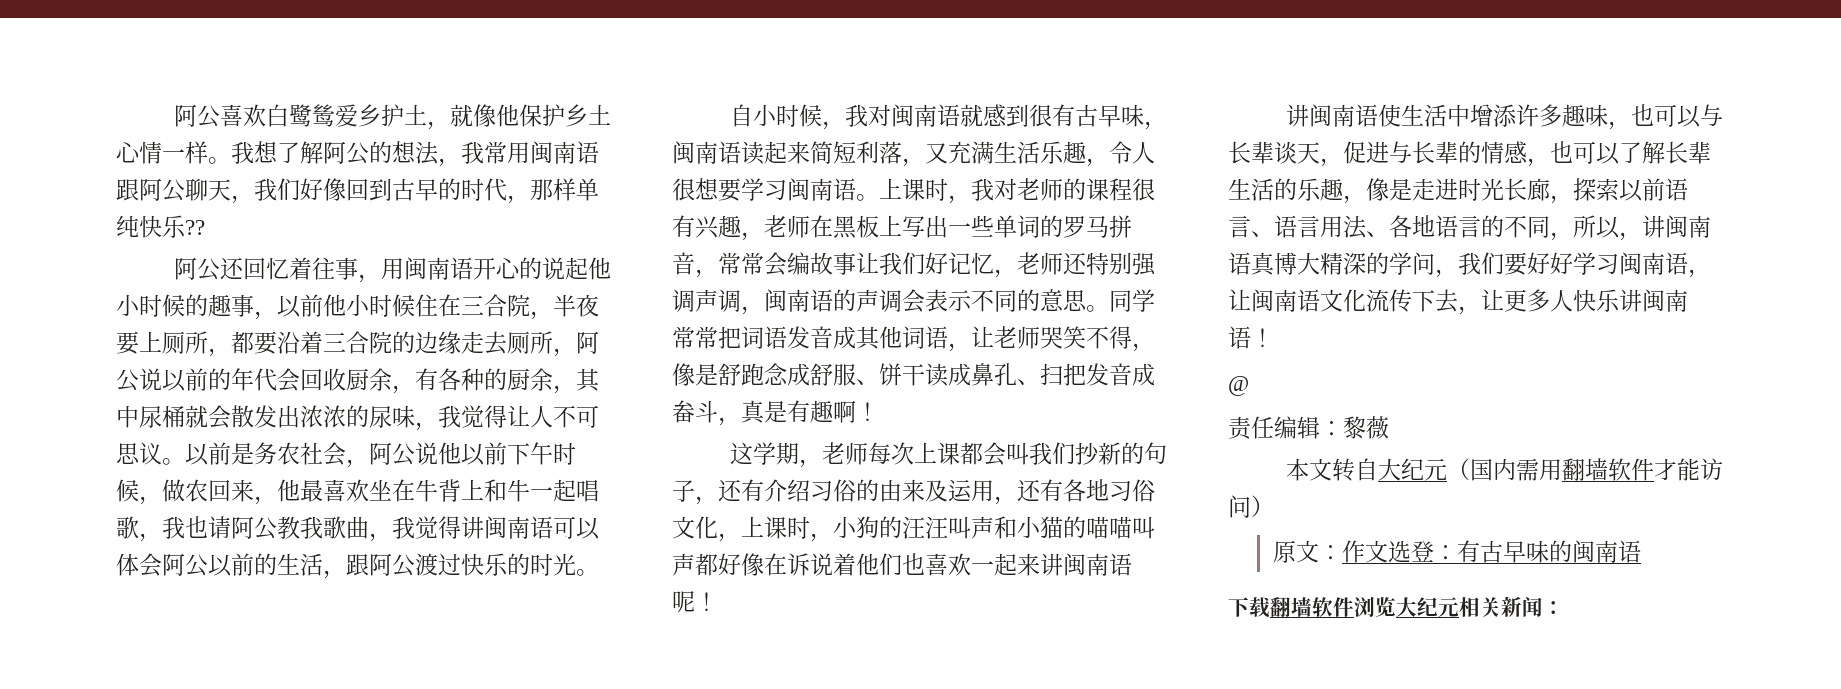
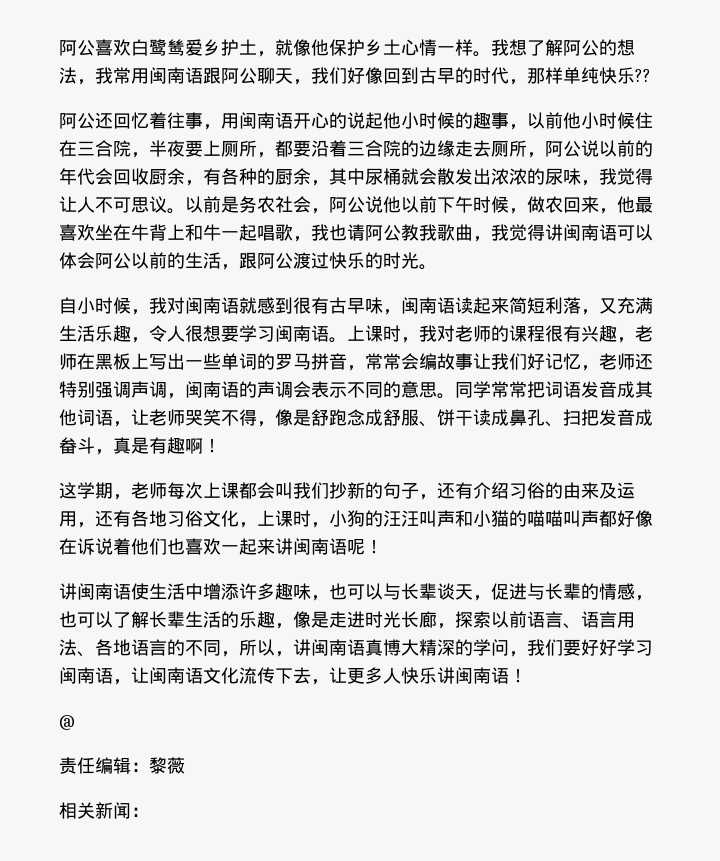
- 本文转自大纪元（国内需用翻墙软件才能访问）
- 原文：作文选登：有古早味的闽南语
- 下载翻墙软件浏览大纪元相关新闻：
+ 相关新闻：

